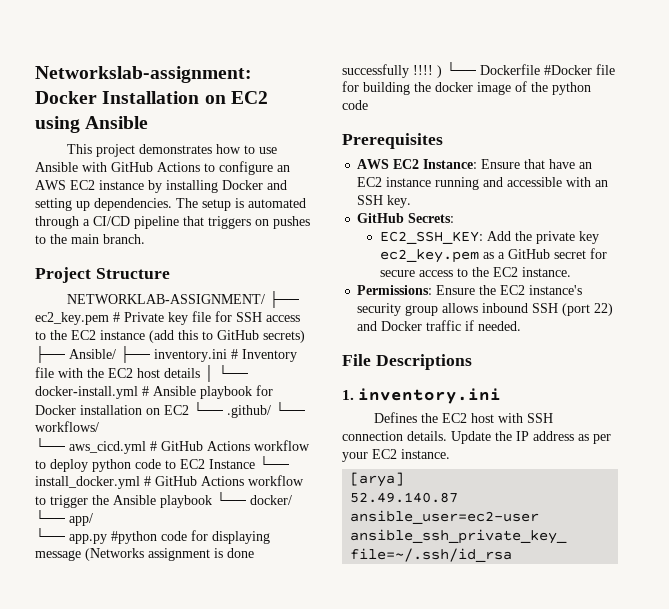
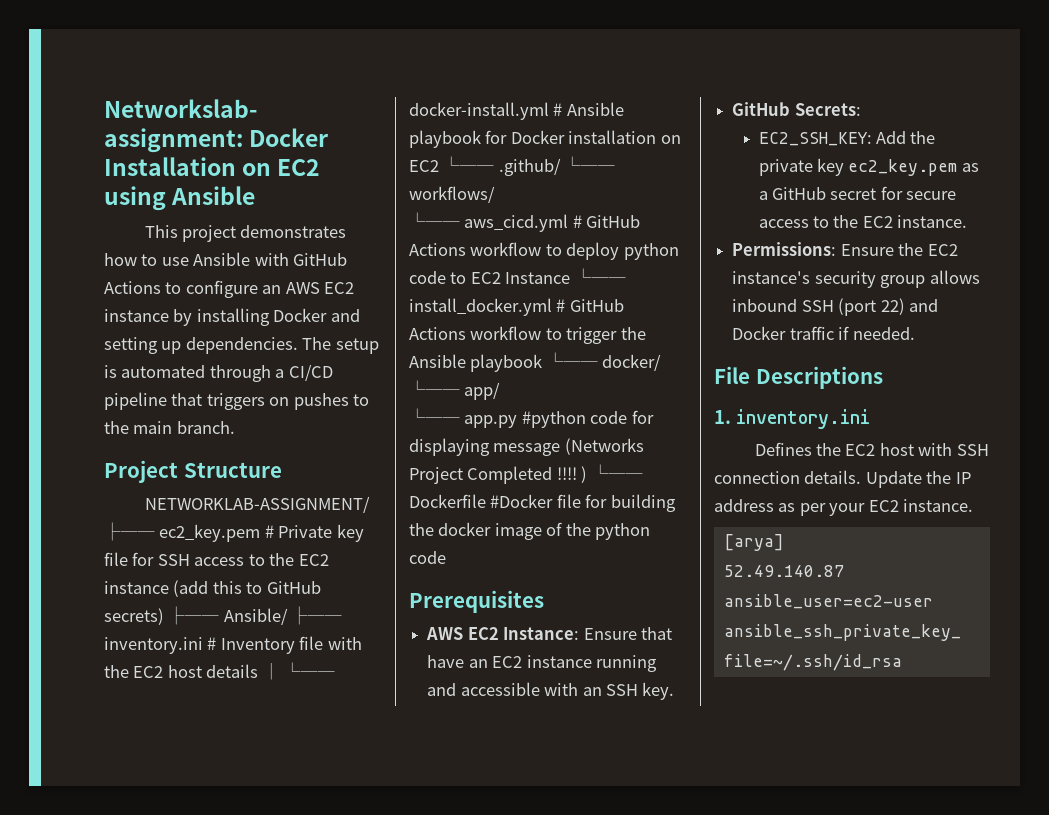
- └── app.py #python code for displaying message (Networks assignment is done successfully !!!! ) └── Dockerfile #Docker file for building the docker image of the python code
+ └── app.py #python code for displaying message (Networks Project Completed !!!! ) └── Dockerfile #Docker file for building the docker image of the python code

